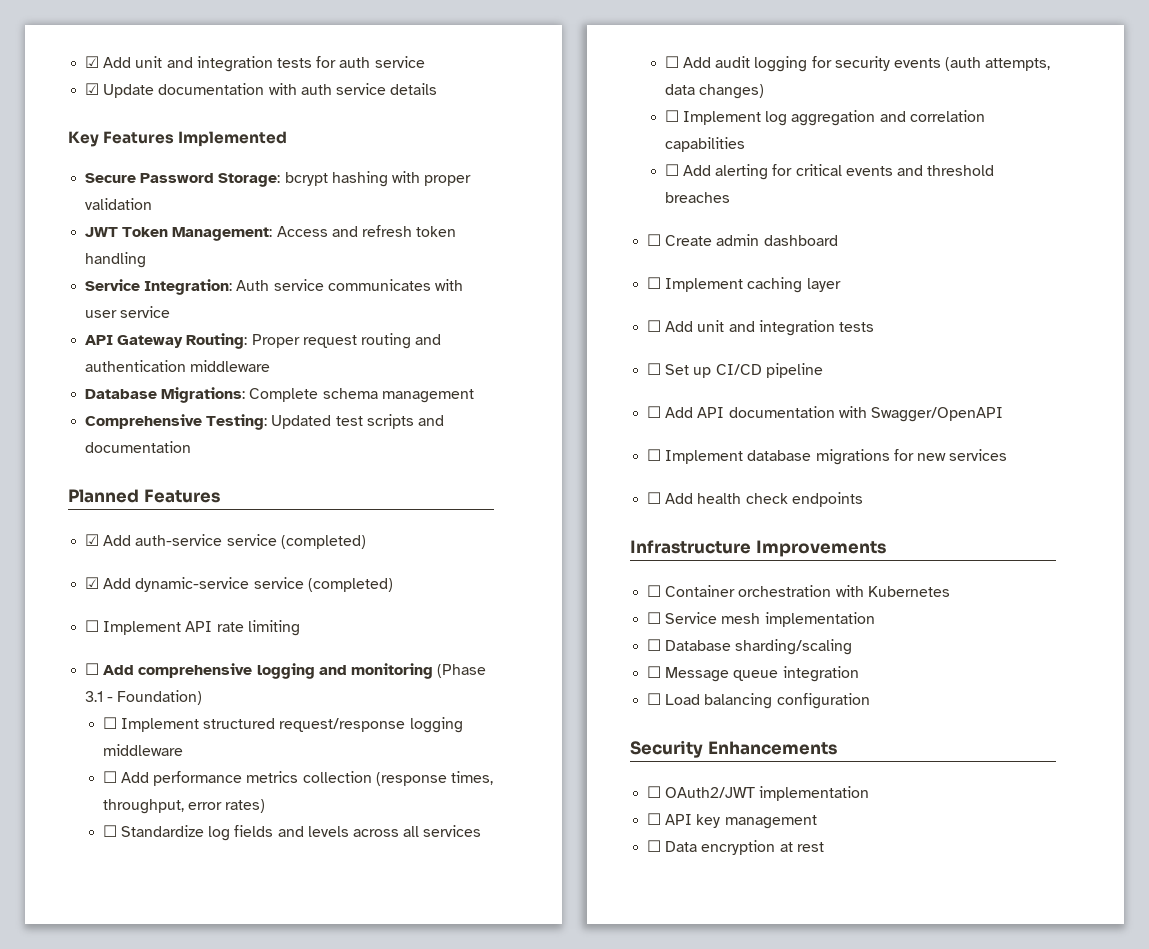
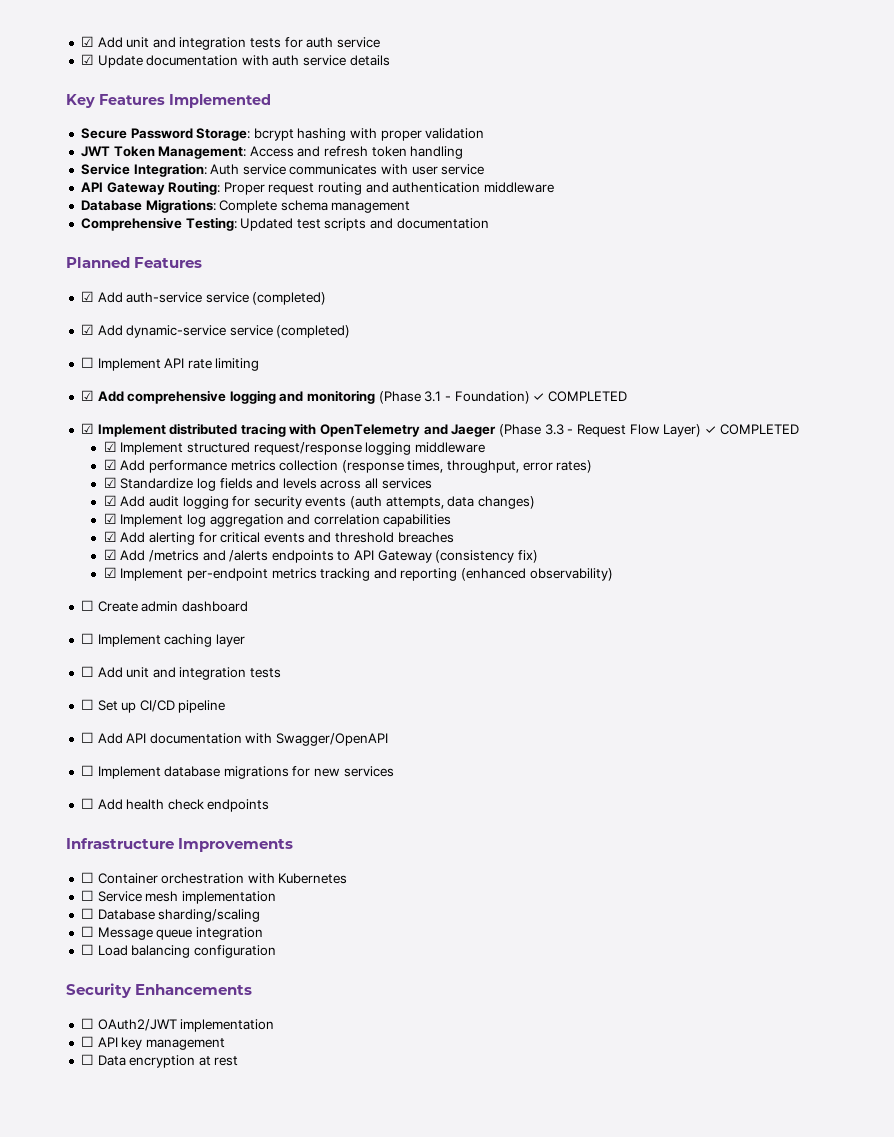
- ☐ Add comprehensive logging and monitoring (Phase 3.1 - Foundation)
- ☐ Implement structured request/response logging middleware
+ ☑ Add comprehensive logging and monitoring (Phase 3.1 - Foundation) ✓ COMPLETED
+ ☑ Implement distributed tracing with OpenTelemetry and Jaeger (Phase 3.3 - Request Flow Layer) ✓ COMPLETED
+ ☑ Implement structured request/response logging middleware
- ☐ Add performance metrics collection (response times, throughput, error rates)
+ ☑ Add performance metrics collection (response times, throughput, error rates)
- ☐ Standardize log fields and levels across all services
+ ☑ Standardize log fields and levels across all services
- ☐ Add audit logging for security events (auth attempts, data changes)
+ ☑ Add audit logging for security events (auth attempts, data changes)
- ☐ Implement log aggregation and correlation capabilities
+ ☑ Implement log aggregation and correlation capabilities
- ☐ Add alerting for critical events and threshold breaches
+ ☑ Add alerting for critical events and threshold breaches
+ ☑ Add /metrics and /alerts endpoints to API Gateway (consistency fix)
+ ☑ Implement per-endpoint metrics tracking and reporting (enhanced observability)

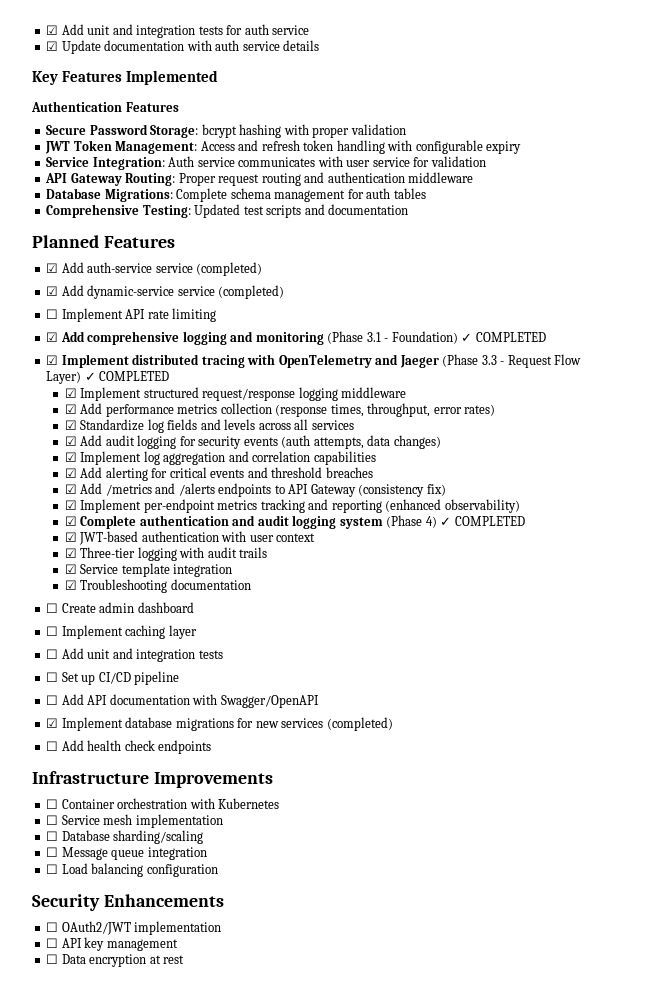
+ Authentication Features
- JWT Token Management: Access and refresh token handling
+ JWT Token Management: Access and refresh token handling with configurable expiry
- Service Integration: Auth service communicates with user service
+ Service Integration: Auth service communicates with user service for validation
- Database Migrations: Complete schema management
+ Database Migrations: Complete schema management for auth tables
+ ☑ Complete authentication and audit logging system (Phase 4) ✓ COMPLETED
+ ☑ JWT-based authentication with user context
+ ☑ Three-tier logging with audit trails
+ ☑ Service template integration
+ ☑ Troubleshooting documentation
- ☐ Implement database migrations for new services
+ ☑ Implement database migrations for new services (completed)

